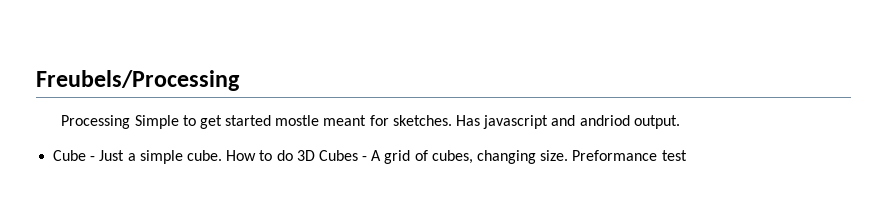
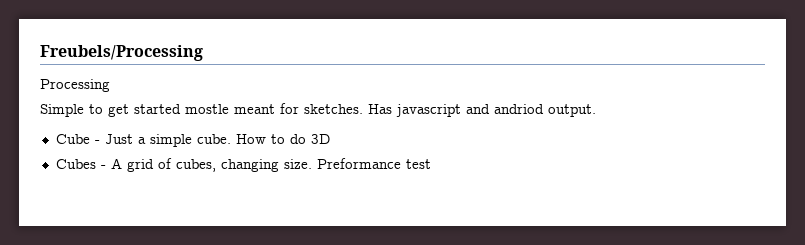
- Processing Simple to get started mostle meant for sketches.
+ Processing
+ Simple to get started mostle meant for sketches.
- How to do 3D Cubes - A grid of cubes, changing size.
+ How to do 3D
+ Cubes - A grid of cubes, changing size.

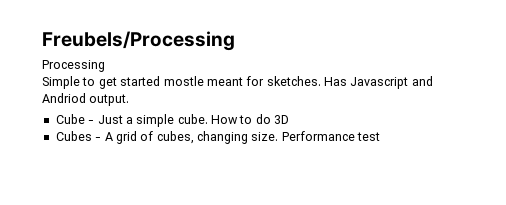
- Has javascript and andriod output.
+ Has Javascript and Andriod output.
- Preformance test
+ Performance test

